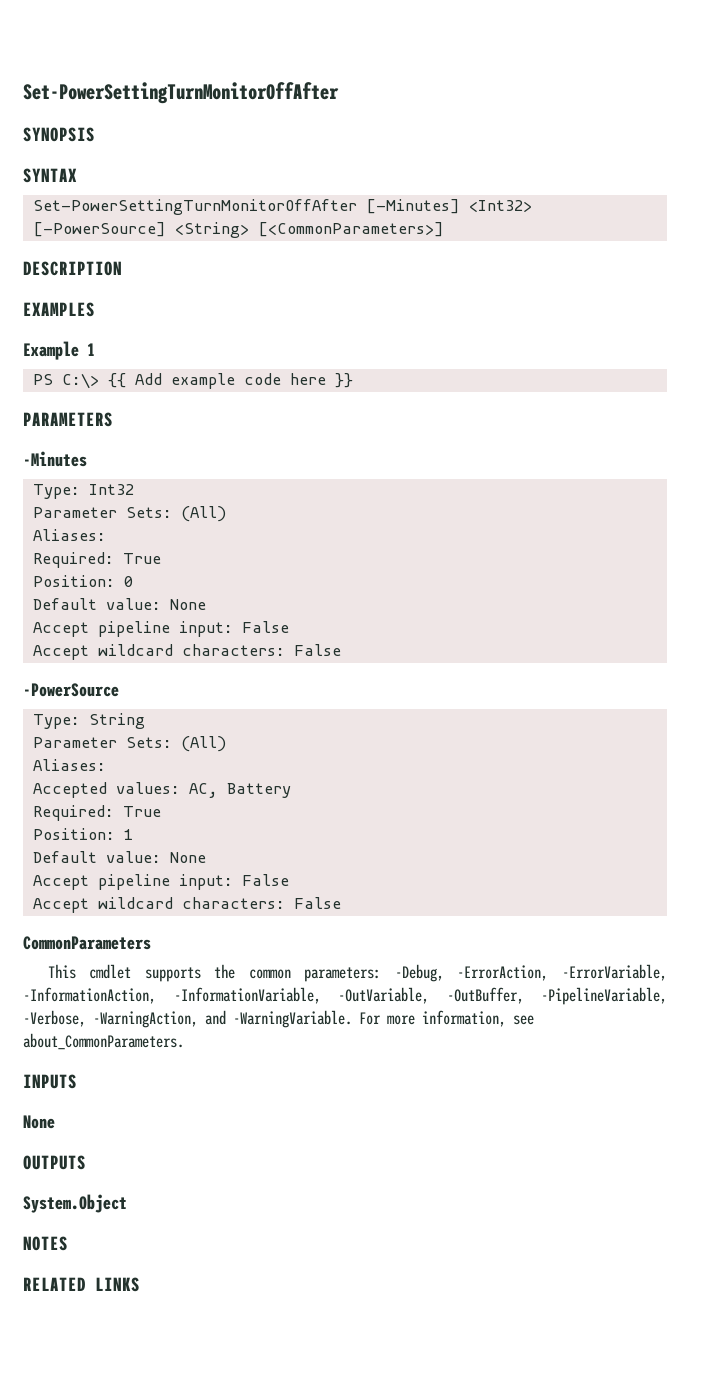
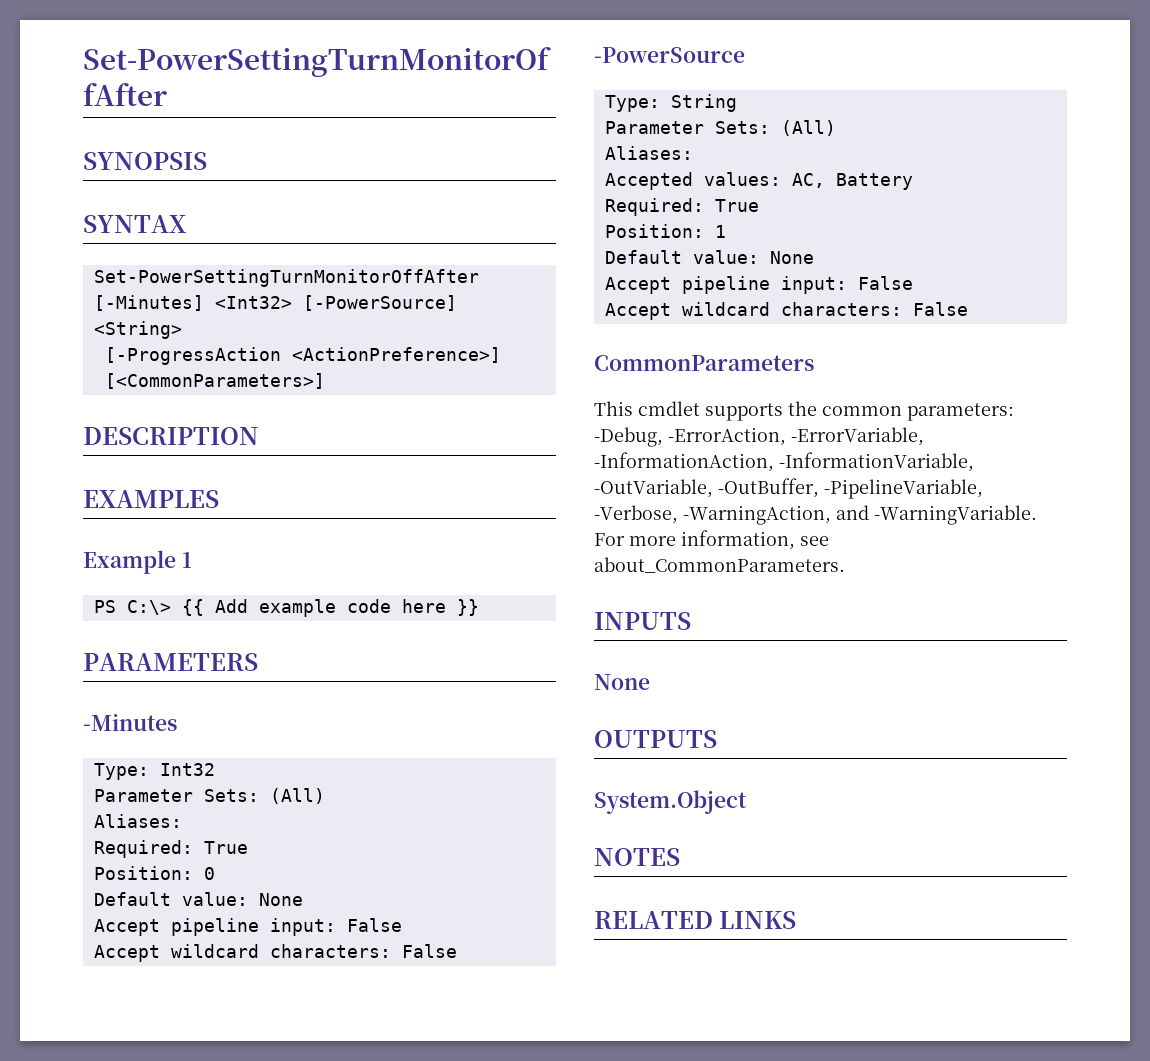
- Set-PowerSettingTurnMonitorOffAfter [-Minutes] <Int32> [-PowerSource] <String> [<CommonParameters>]
+ Set-PowerSettingTurnMonitorOffAfter [-Minutes] <Int32> [-PowerSource] <String>
+ [-ProgressAction <ActionPreference>] [<CommonParameters>]

